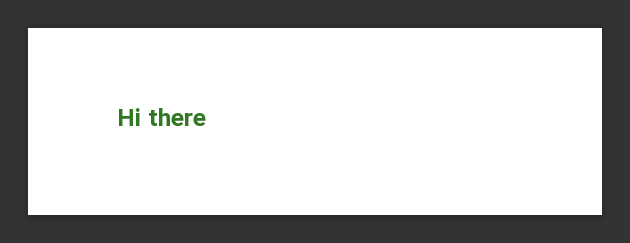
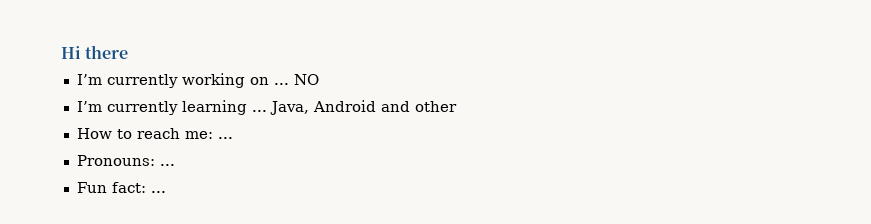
+ I’m currently working on ... NO
+ I’m currently learning ... Java, Android and other
+ How to reach me: ...
+ Pronouns: ...
+ Fun fact: ...

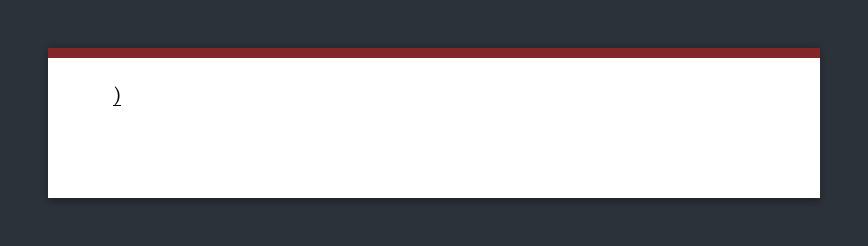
- Hi there
- I’m currently working on ... NO
- I’m currently learning ... Java, Android and other
- How to reach me: ...
- Pronouns: ...
- Fun fact: ...
+ )

